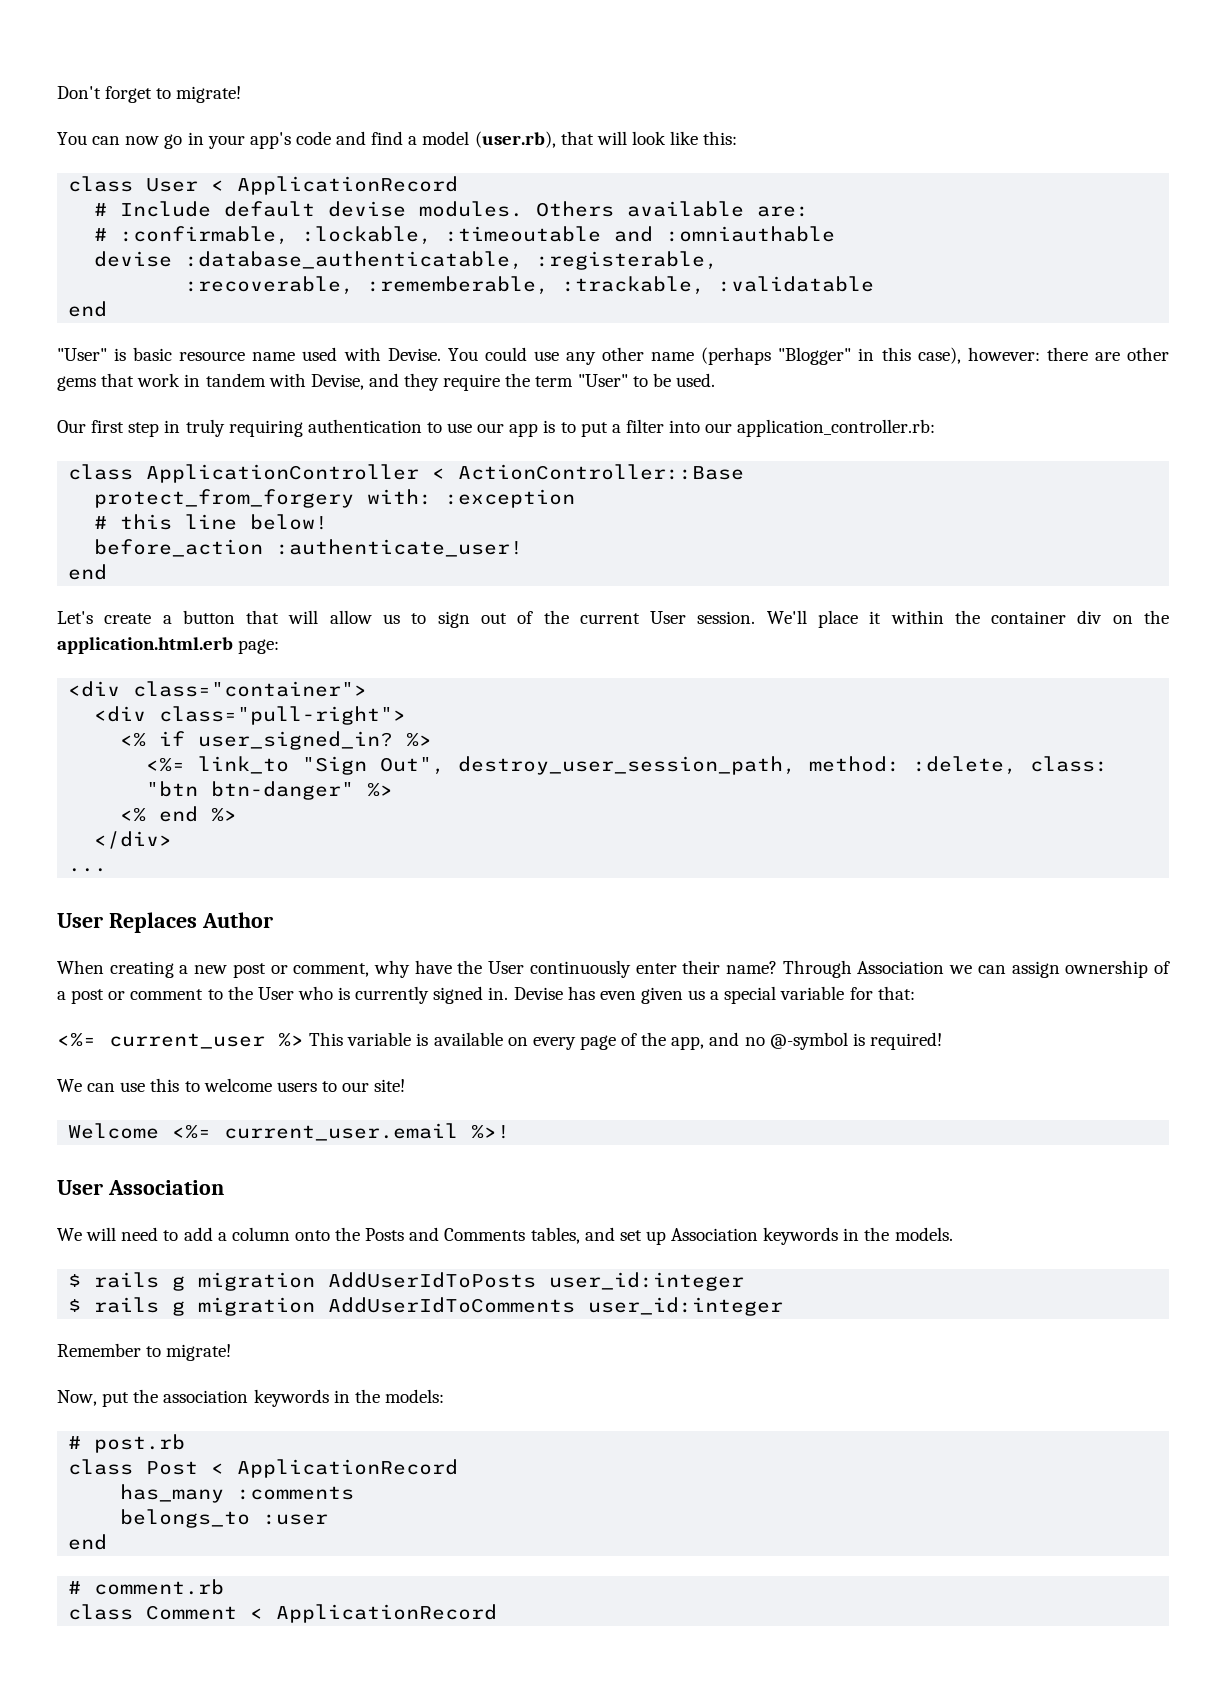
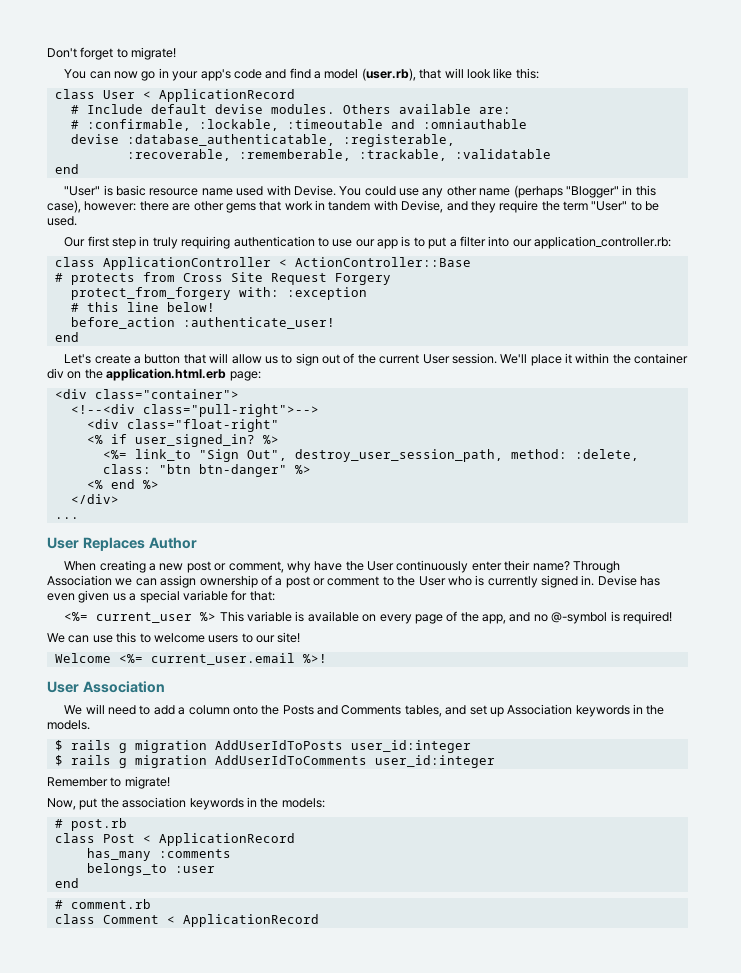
+ # protects from Cross Site Request Forgery
- <div class="pull-right">
+ <!--<div class="pull-right">-->
+ <div class="float-right"

